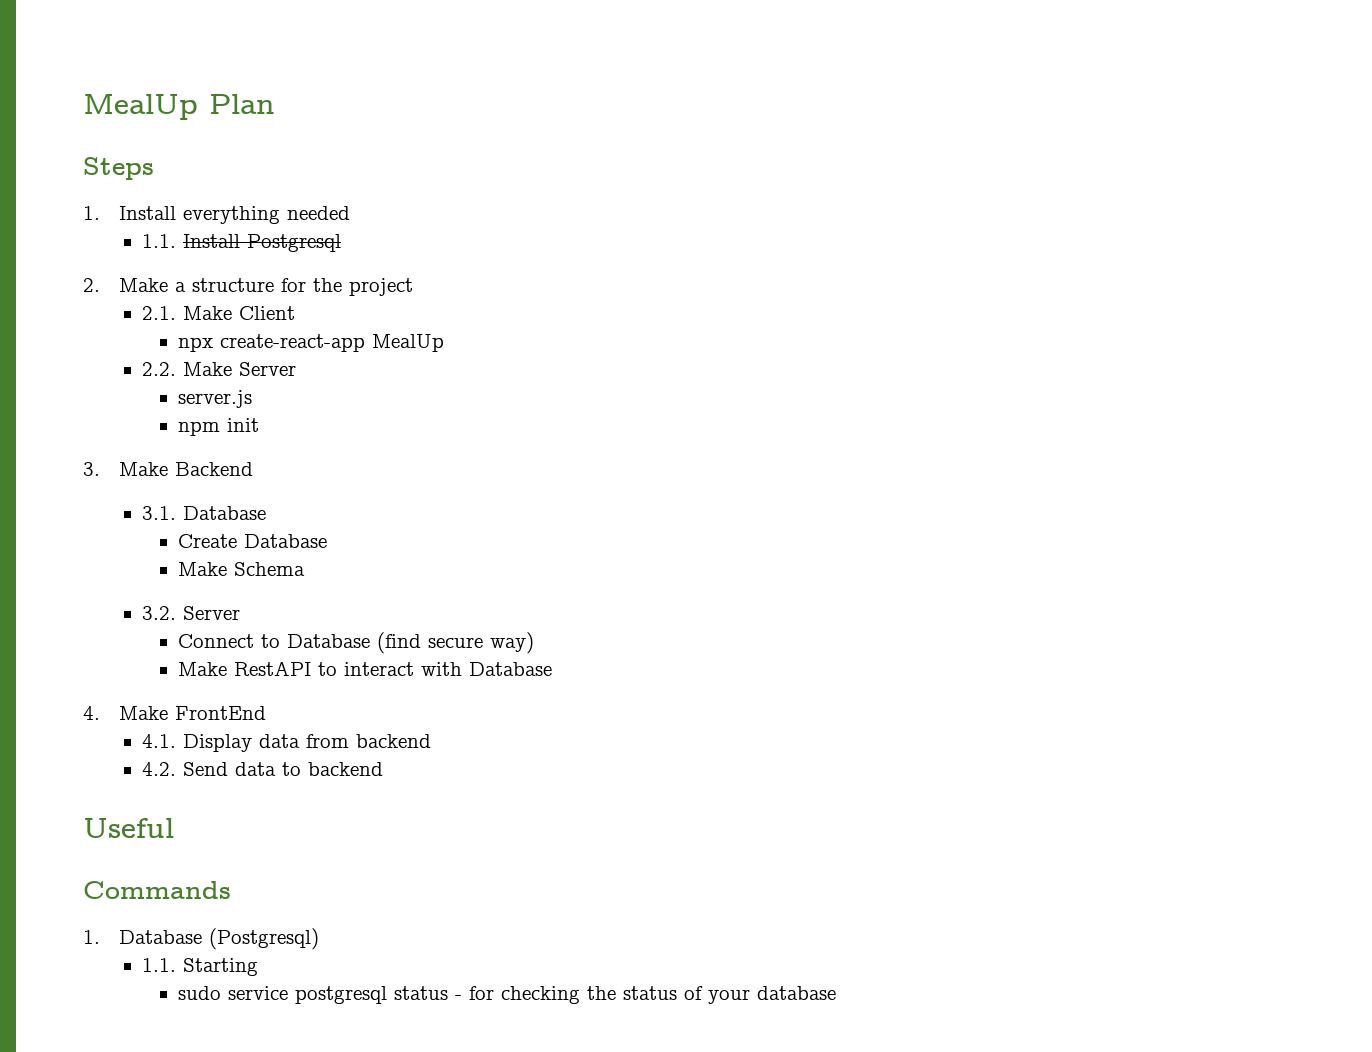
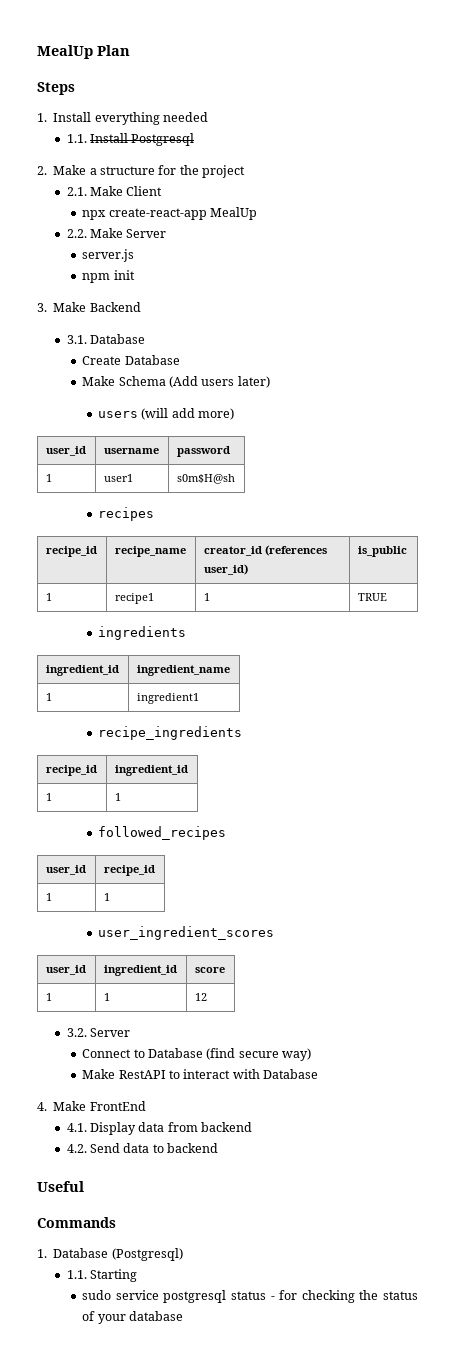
- Make Schema
+ Make Schema (Add users later)
+ users (will add more)
+ user_id | username | password
+ 1 | user1 | s0m$H@sh
+ recipes
+ recipe_id | recipe_name | creator_id (references user_id) | is_public
+ 1 | recipe1 | 1 | TRUE
+ ingredients
+ ingredient_id | ingredient_name
+ 1 | ingredient1
+ recipe_ingredients
+ recipe_id | ingredient_id
+ 1 | 1
+ followed_recipes
+ user_id | recipe_id
+ 1 | 1
+ user_ingredient_scores
+ user_id | ingredient_id | score
+ 1 | 1 | 12

